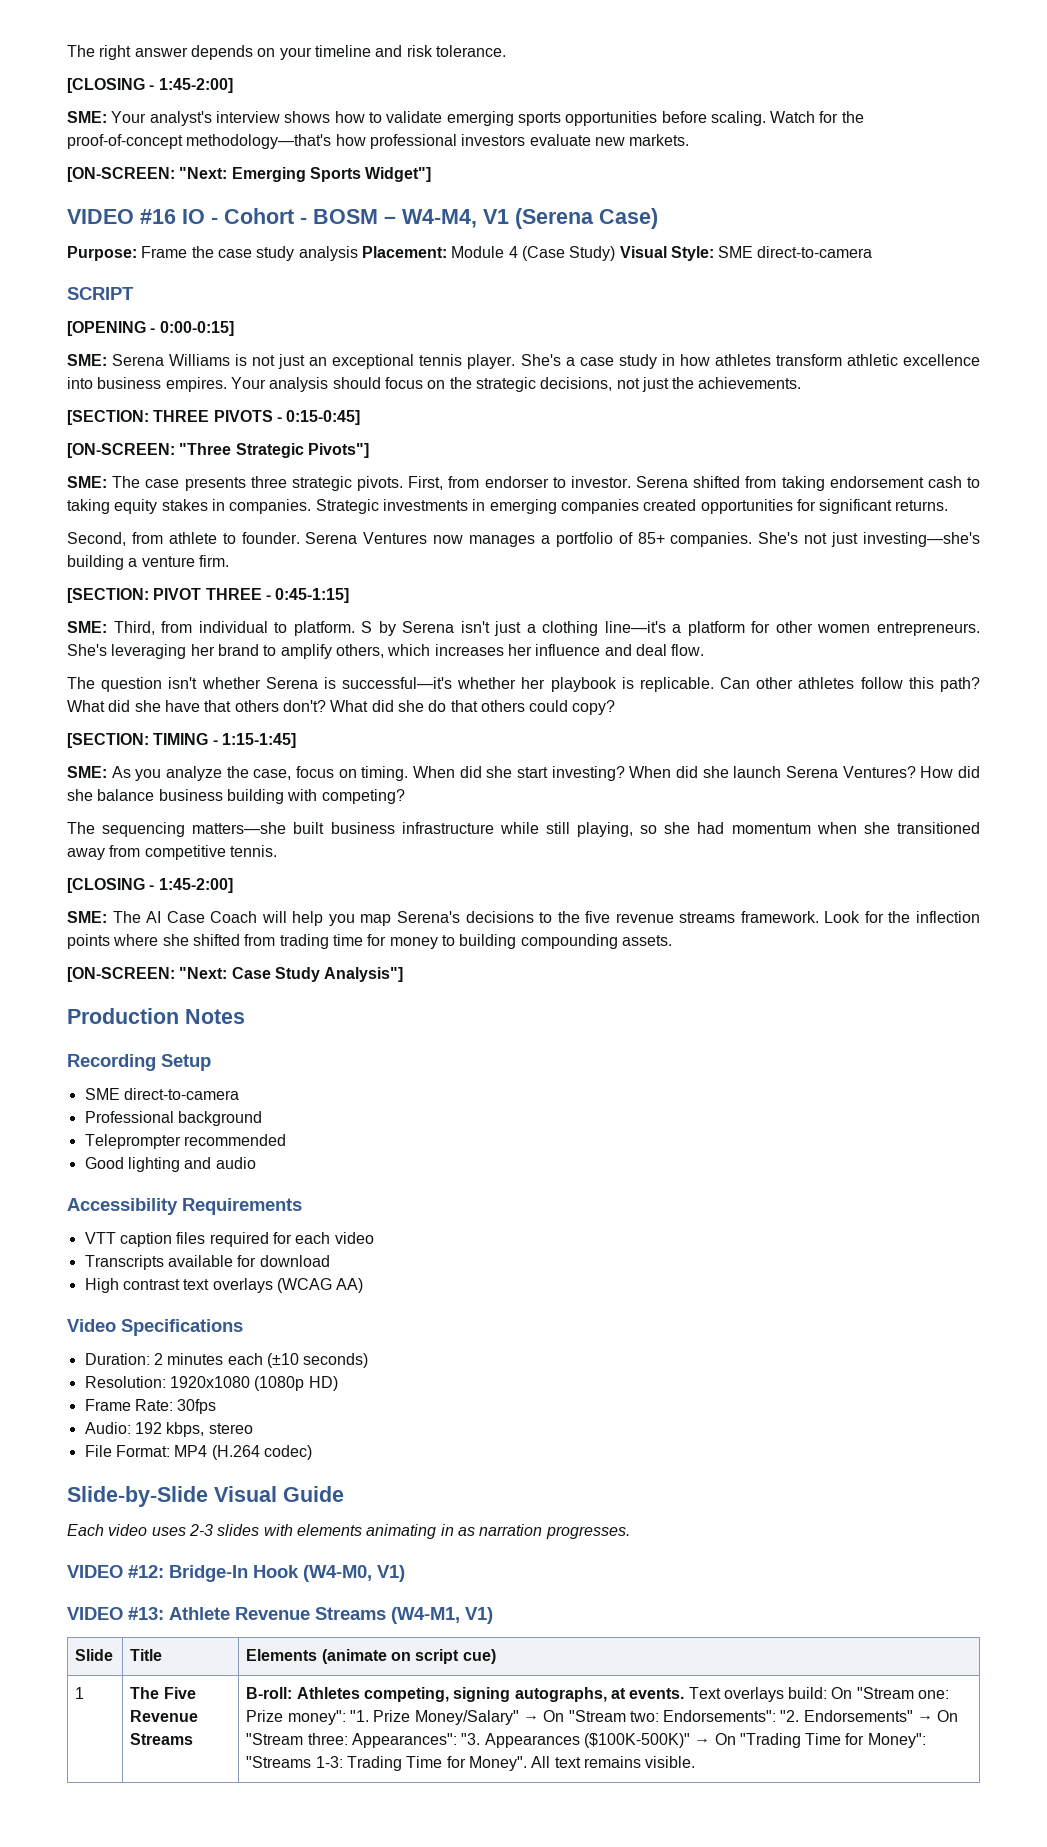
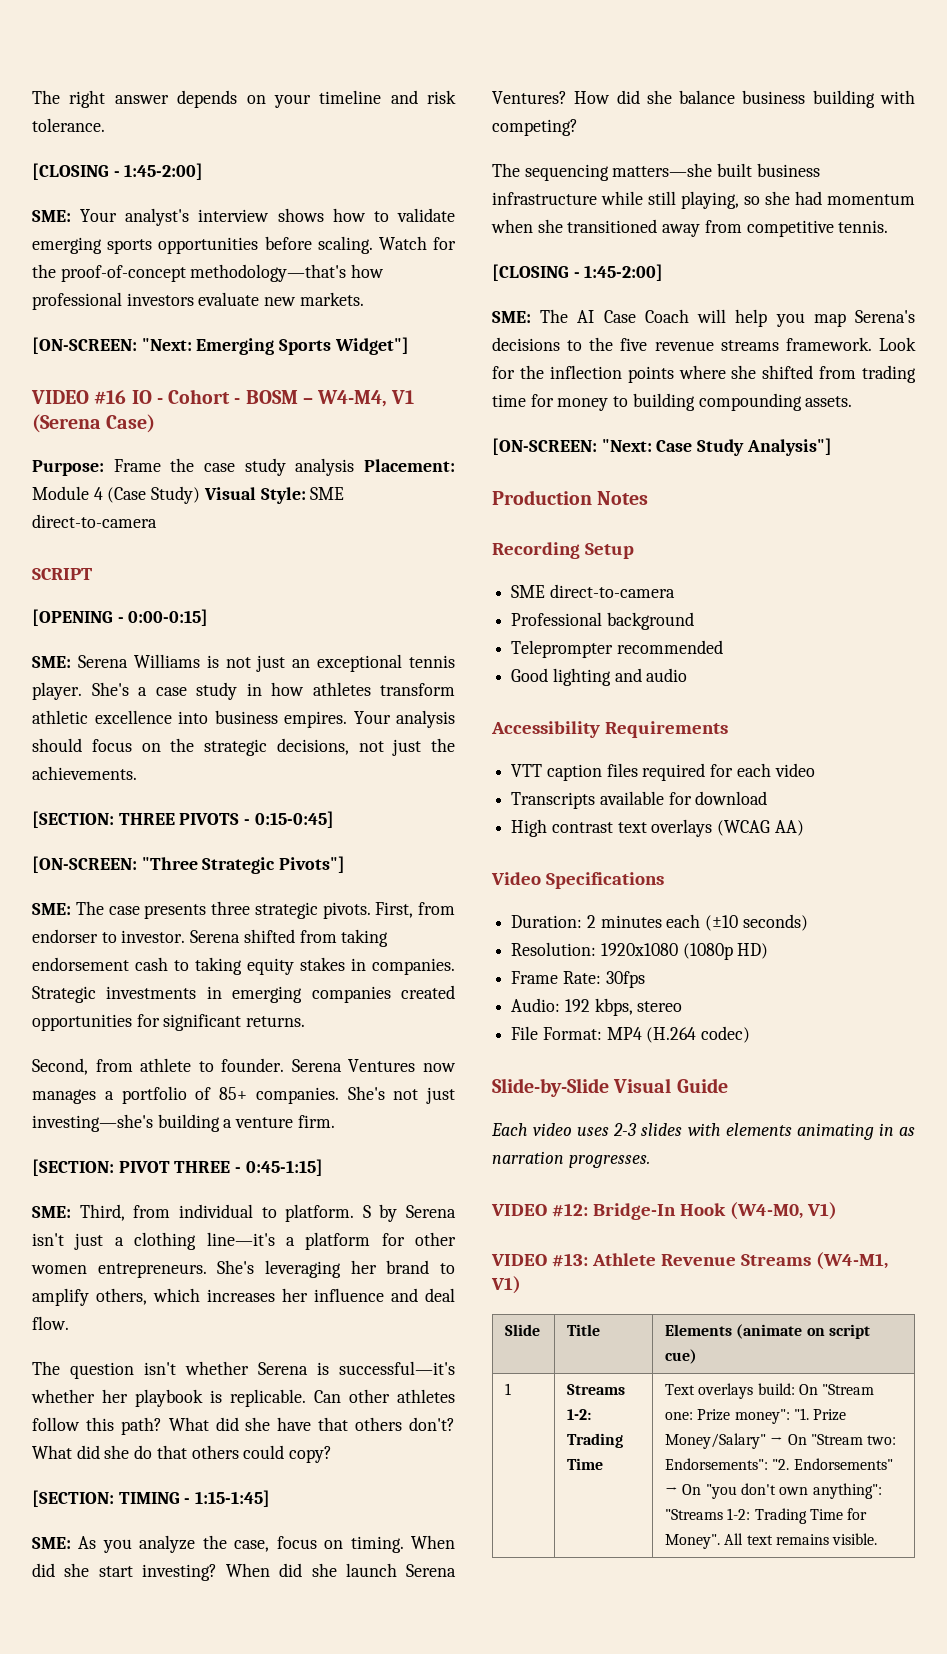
- The Five Revenue Streams | B-roll: Athletes competing, signing autographs, at events. Text overlays build: On "Stream one: Prize money": "1. Prize Money/Salary" → On "Stream two: Endorsements": "2. Endorsements" → On "Stream three: Appearances": "3. Appearances ($100K-500K)" → On "Trading Time for Money": "Streams 1-3: Trading Time for Money".
+ Streams 1-2: Trading Time | Text overlays build: On "Stream one: Prize money": "1. Prize Money/Salary" → On "Stream two: Endorsements": "2. Endorsements" → On "you don't own anything": "Streams 1-2: Trading Time for Money".

